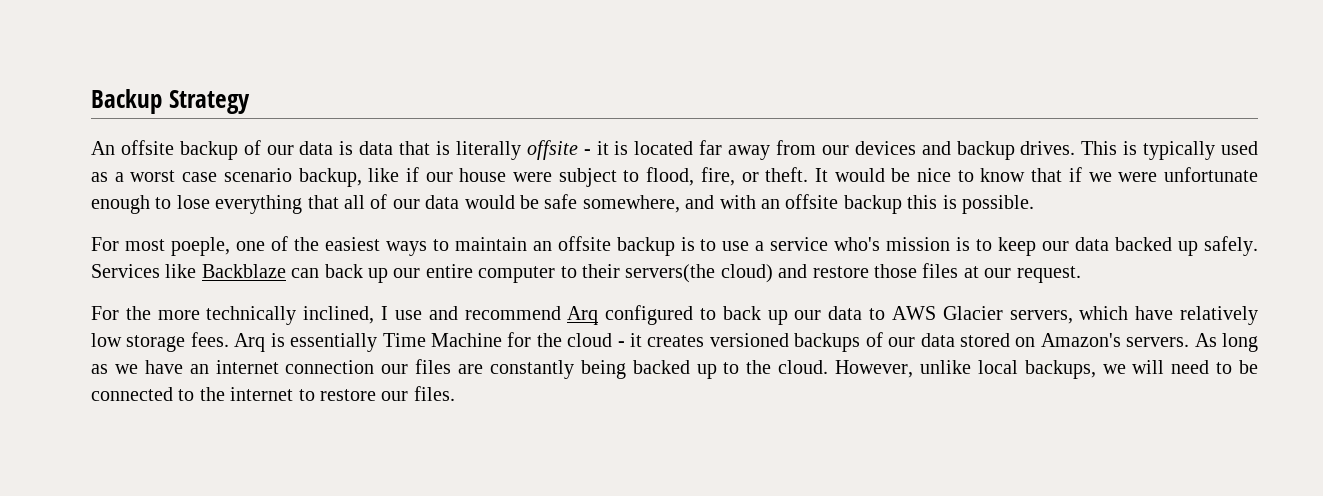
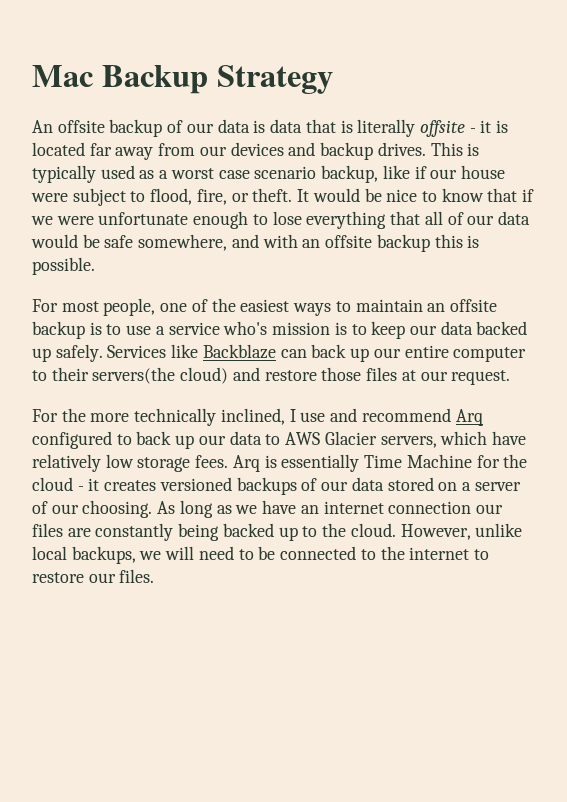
- Backup Strategy
+ Mac Backup Strategy
- For most poeple, one of the easiest ways to maintain an offsite backup is to use a service who's mission is to keep our data backed up safely.
+ For most people, one of the easiest ways to maintain an offsite backup is to use a service who's mission is to keep our data backed up safely.
- Arq is essentially Time Machine for the cloud - it creates versioned backups of our data stored on Amazon's servers.
+ Arq is essentially Time Machine for the cloud - it creates versioned backups of our data stored on a server of our choosing.

